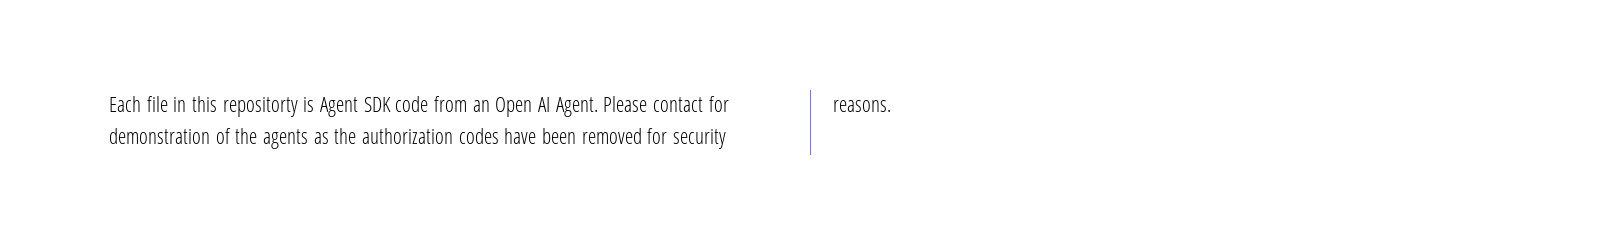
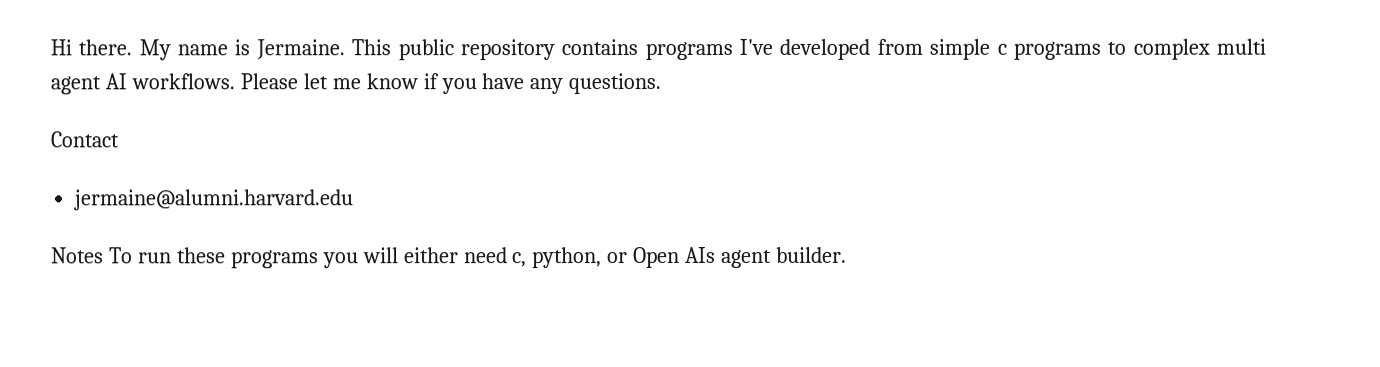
- Each file in this repositorty is Agent SDK code from an Open AI Agent. Please contact for demonstration of the agents as the authorization codes have been removed for security reasons.
+ Hi there. My name is Jermaine. This public repository contains programs I've developed from simple c programs to complex multi agent AI workflows. Please let me know if you have any questions.
+ Contact
+ jermaine@alumni.harvard.edu
+ Notes To run these programs you will either need c, python, or Open AIs agent builder.

